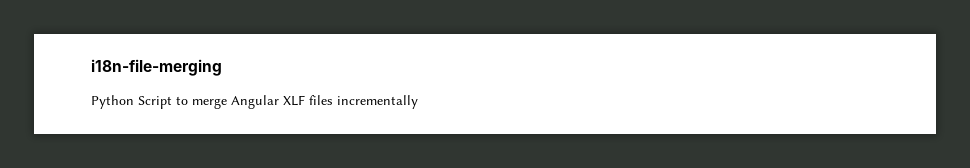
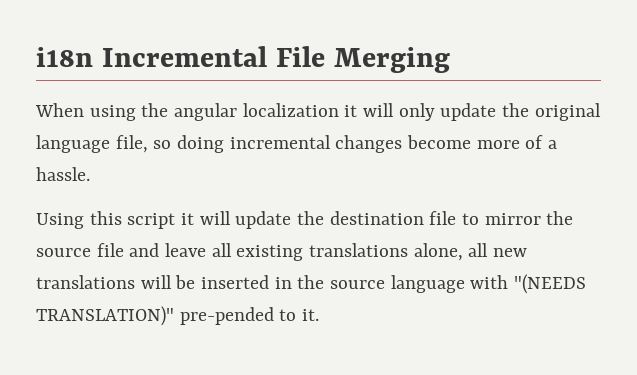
- i18n-file-merging
- Python Script to merge Angular XLF files incrementally
+ i18n Incremental File Merging
+ When using the angular localization it will only update the original language file, so doing incremental changes become more of a hassle.
+ Using this script it will update the destination file to mirror the source file and leave all existing translations alone, all new translations will be inserted in the source language with "(NEEDS TRANSLATION)" pre-pended to it.

